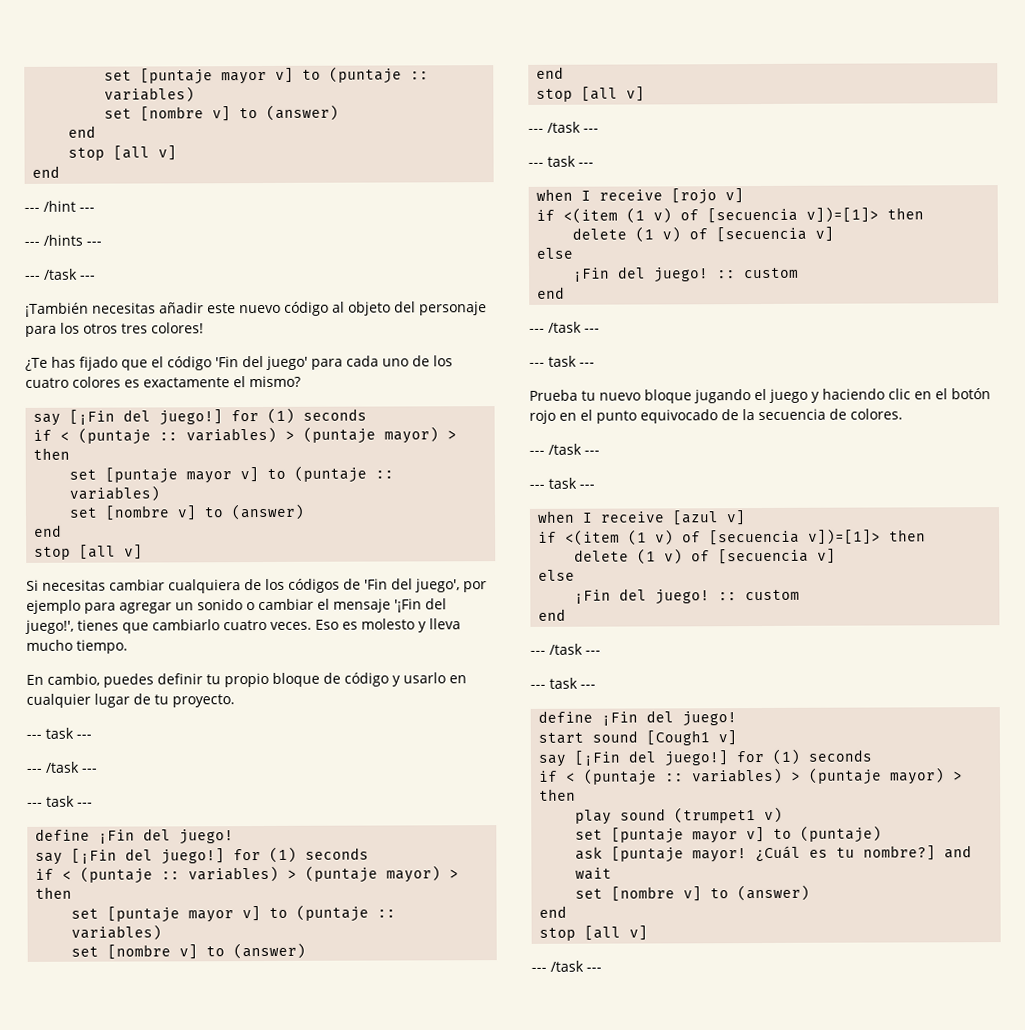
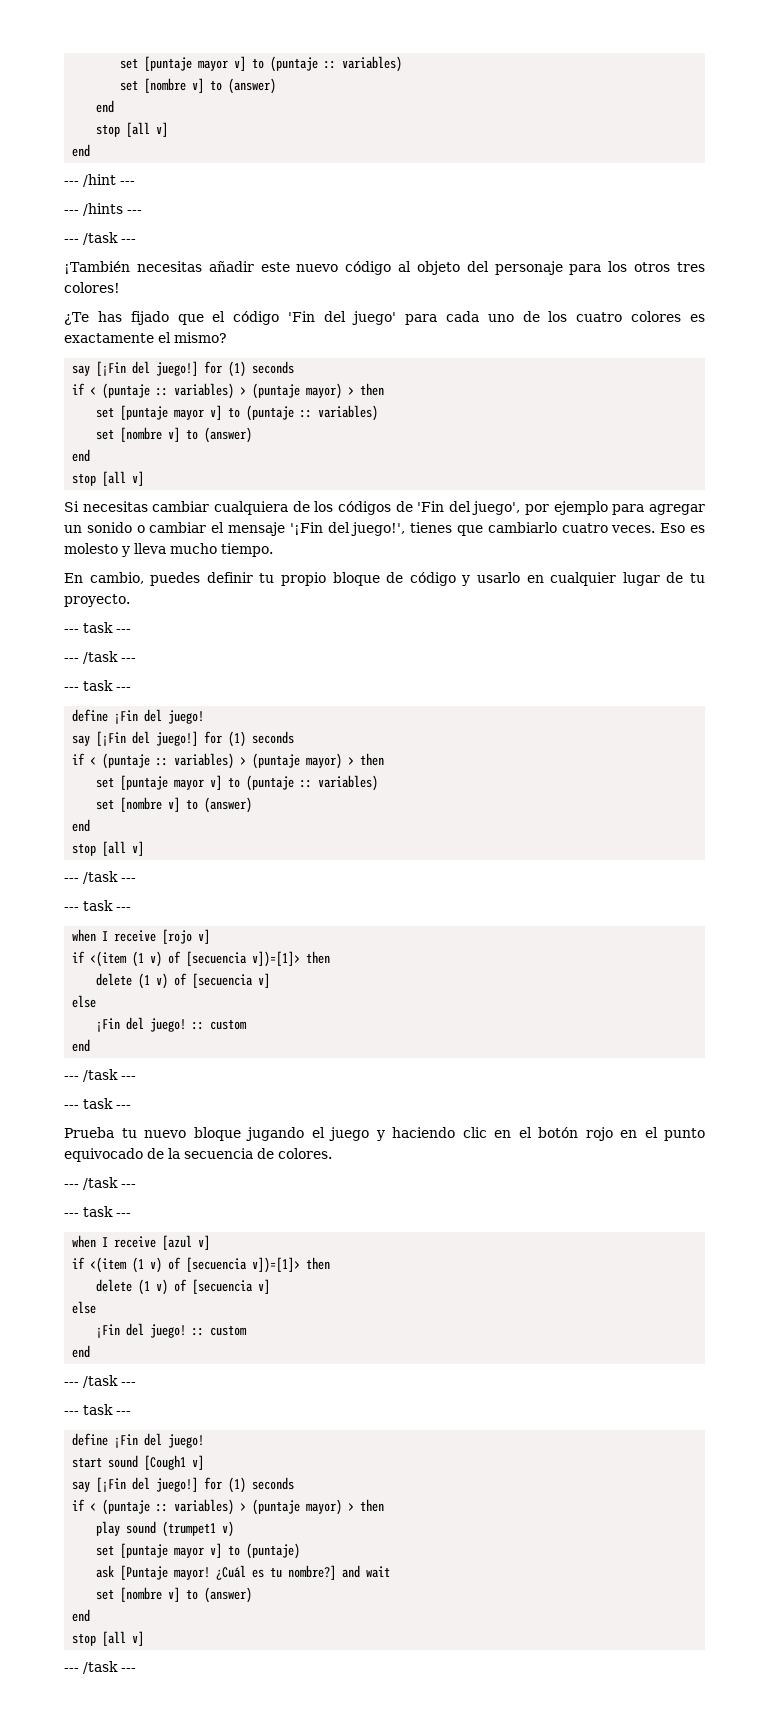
- ask [puntaje mayor!
+ ask [Puntaje mayor!

